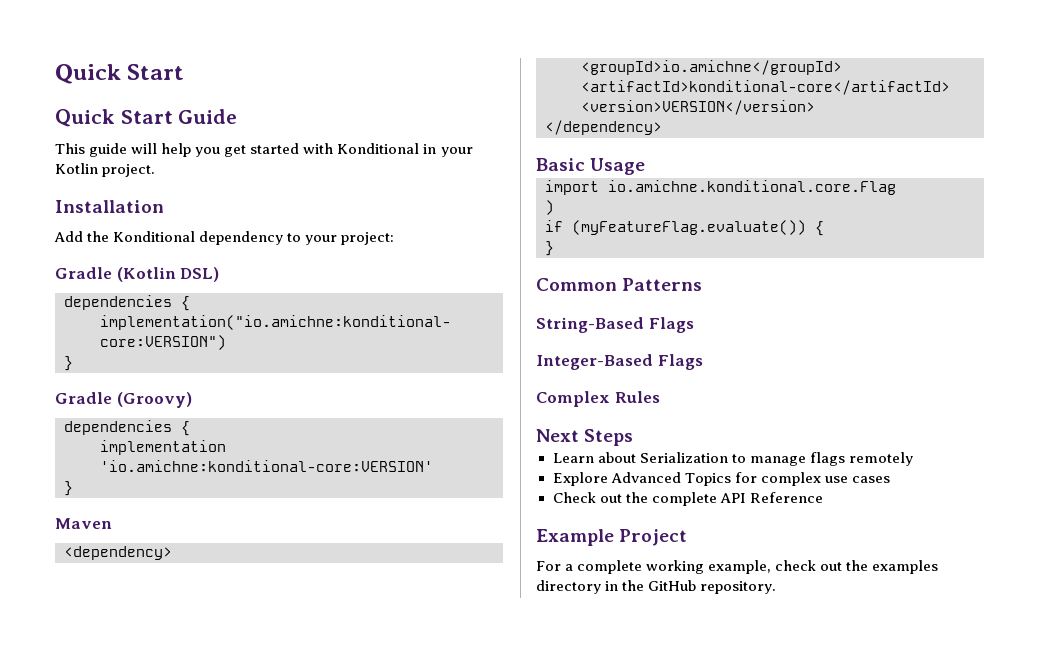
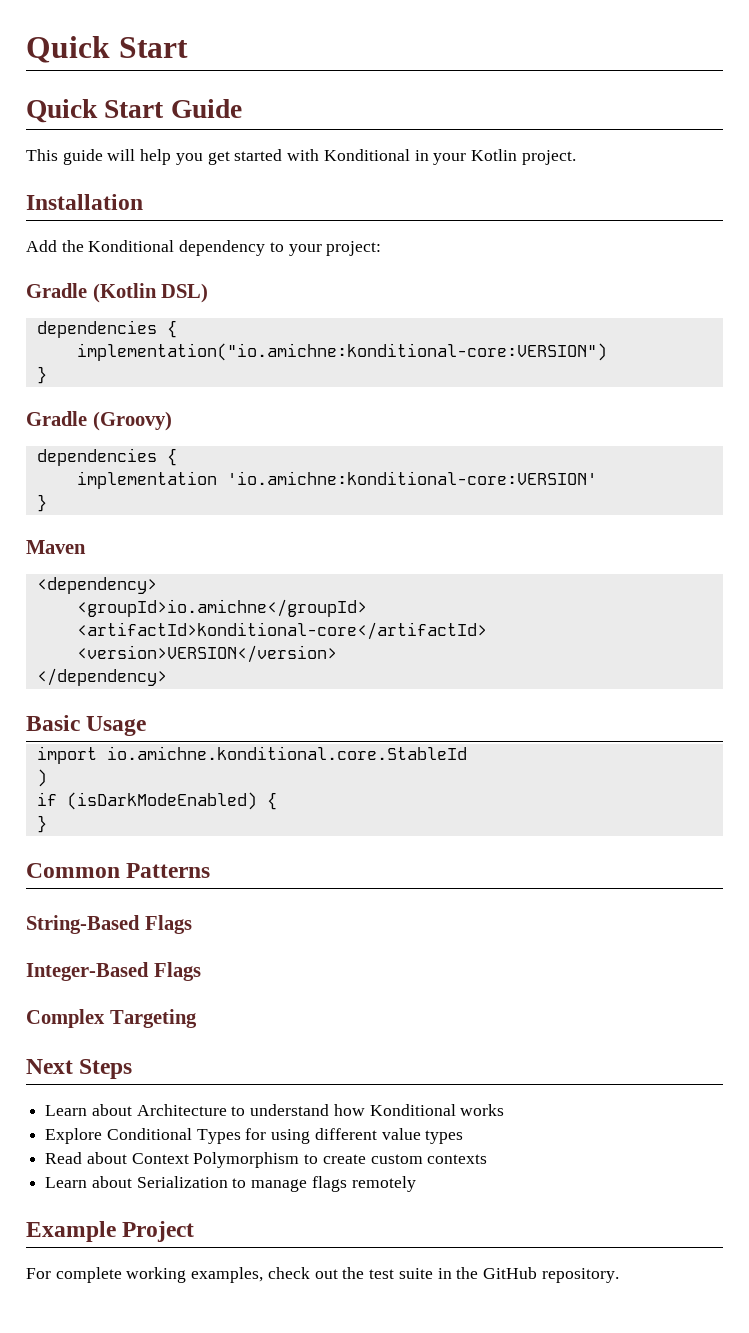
- import io.amichne.konditional.core.Flag
+ import io.amichne.konditional.core.StableId
- if (myFeatureFlag.evaluate()) {
+ if (isDarkModeEnabled) {
- Complex Rules
+ Complex Targeting
+ Learn about Architecture to understand how Konditional works
+ Explore Conditional Types for using different value types
+ Read about Context Polymorphism to create custom contexts
- Explore Advanced Topics for complex use cases
- Check out the complete API Reference
- For a complete working example, check out the examples directory in the GitHub repository.
+ For complete working examples, check out the test suite in the GitHub repository.

